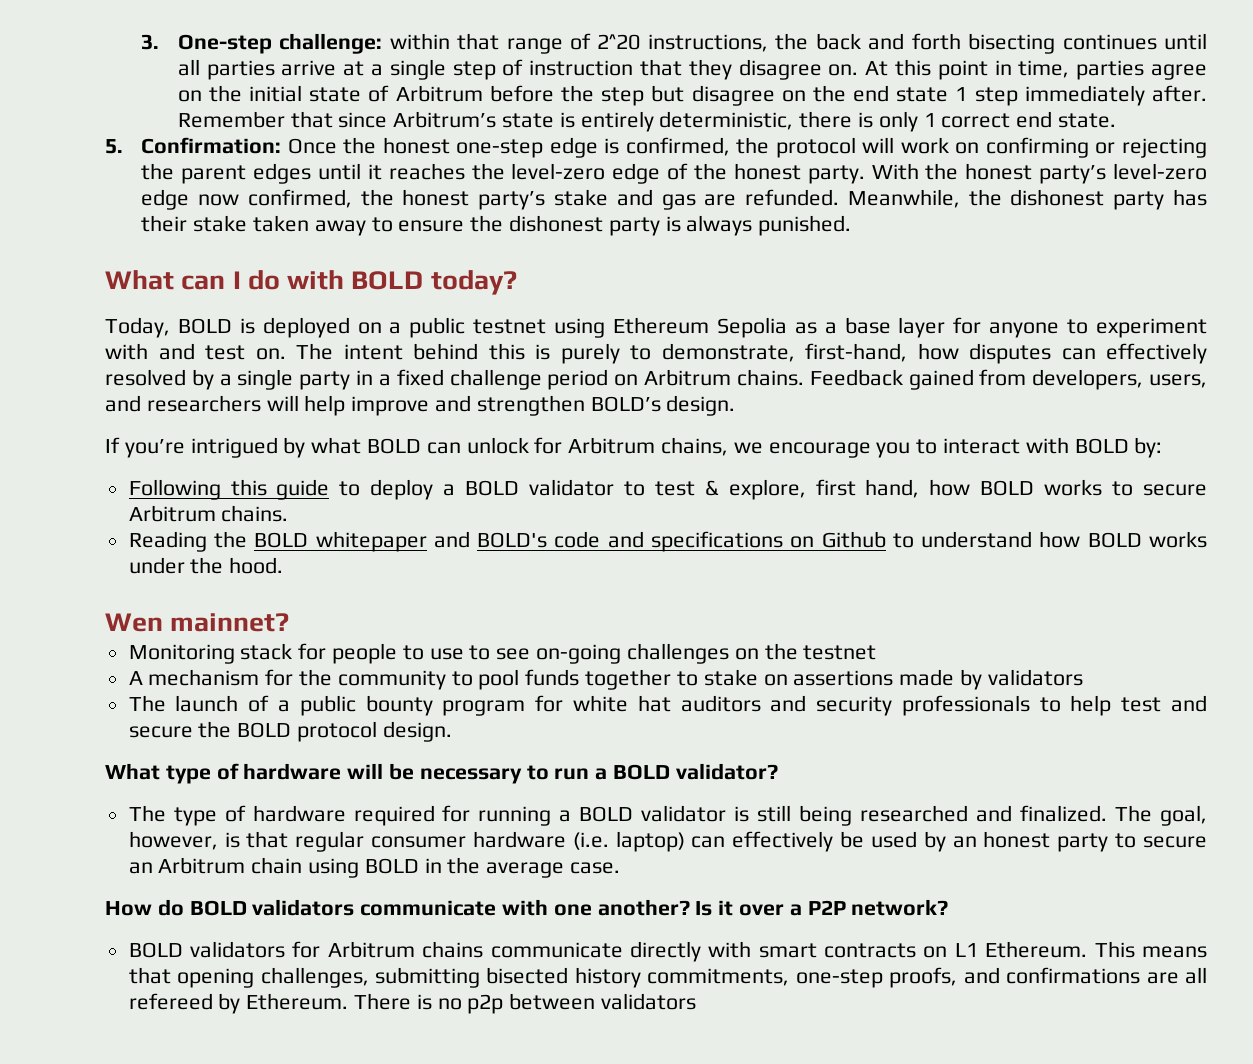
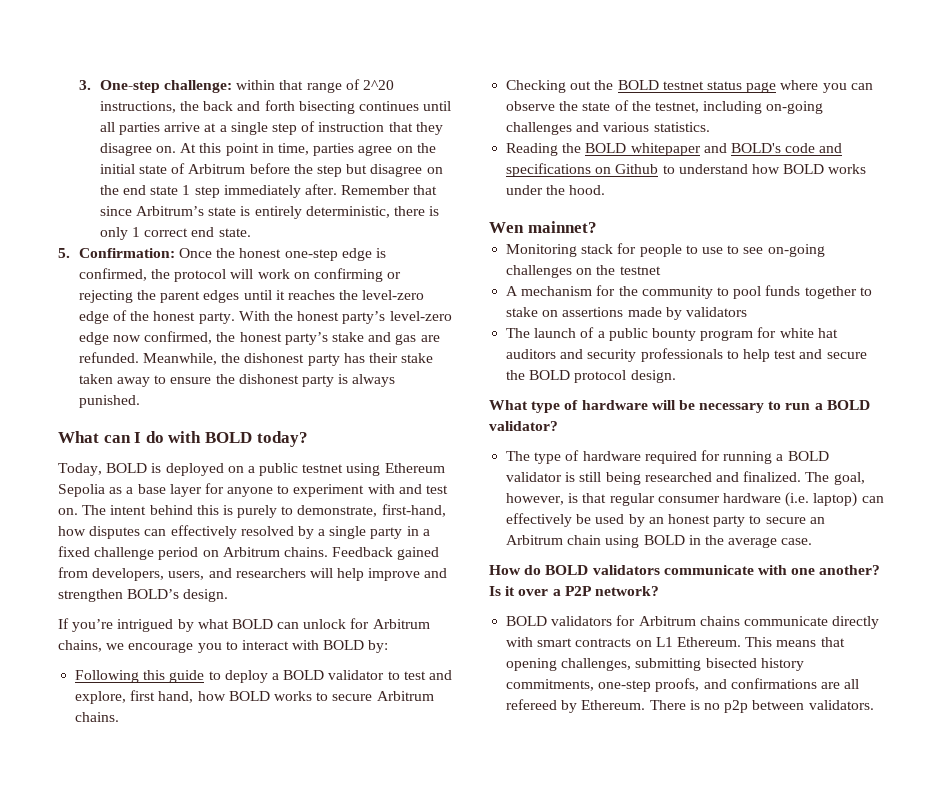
- Following this guide to deploy a BOLD validator to test & explore, first hand, how BOLD works to secure Arbitrum chains.
+ Following this guide to deploy a BOLD validator to test and explore, first hand, how BOLD works to secure Arbitrum chains.
+ Checking out the BOLD testnet status page where you can observe the state of the testnet, including on-going challenges and various statistics.
- There is no p2p between validators
+ There is no p2p between validators.

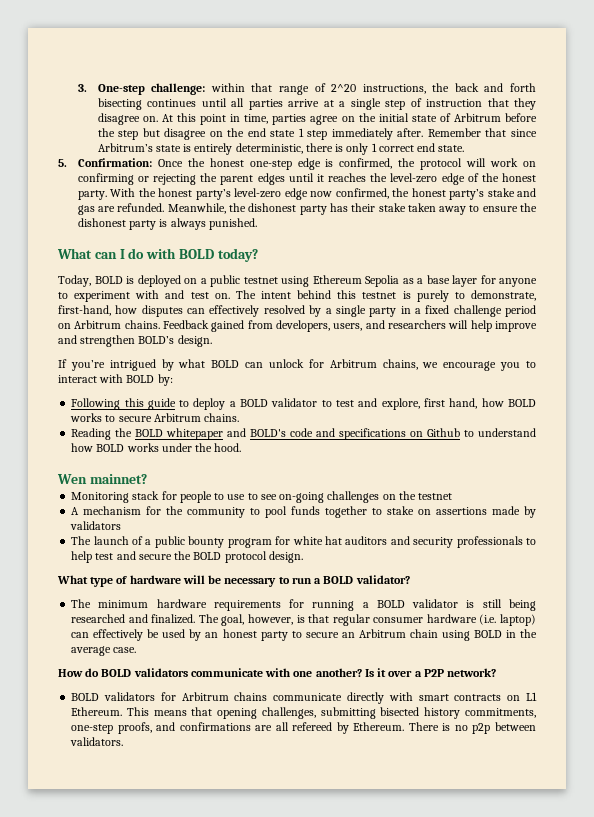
- The intent behind this is purely to demonstrate, first-hand, how disputes can effectively resolved by a single party in a fixed challenge period on Arbitrum chains.
+ The intent behind this testnet is purely to demonstrate, first-hand, how disputes can effectively resolved by a single party in a fixed challenge period on Arbitrum chains.
- Checking out the BOLD testnet status page where you can observe the state of the testnet, including on-going challenges and various statistics.
- The type of hardware required for running a BOLD validator is still being researched and finalized.
+ The minimum hardware requirements for running a BOLD validator is still being researched and finalized.

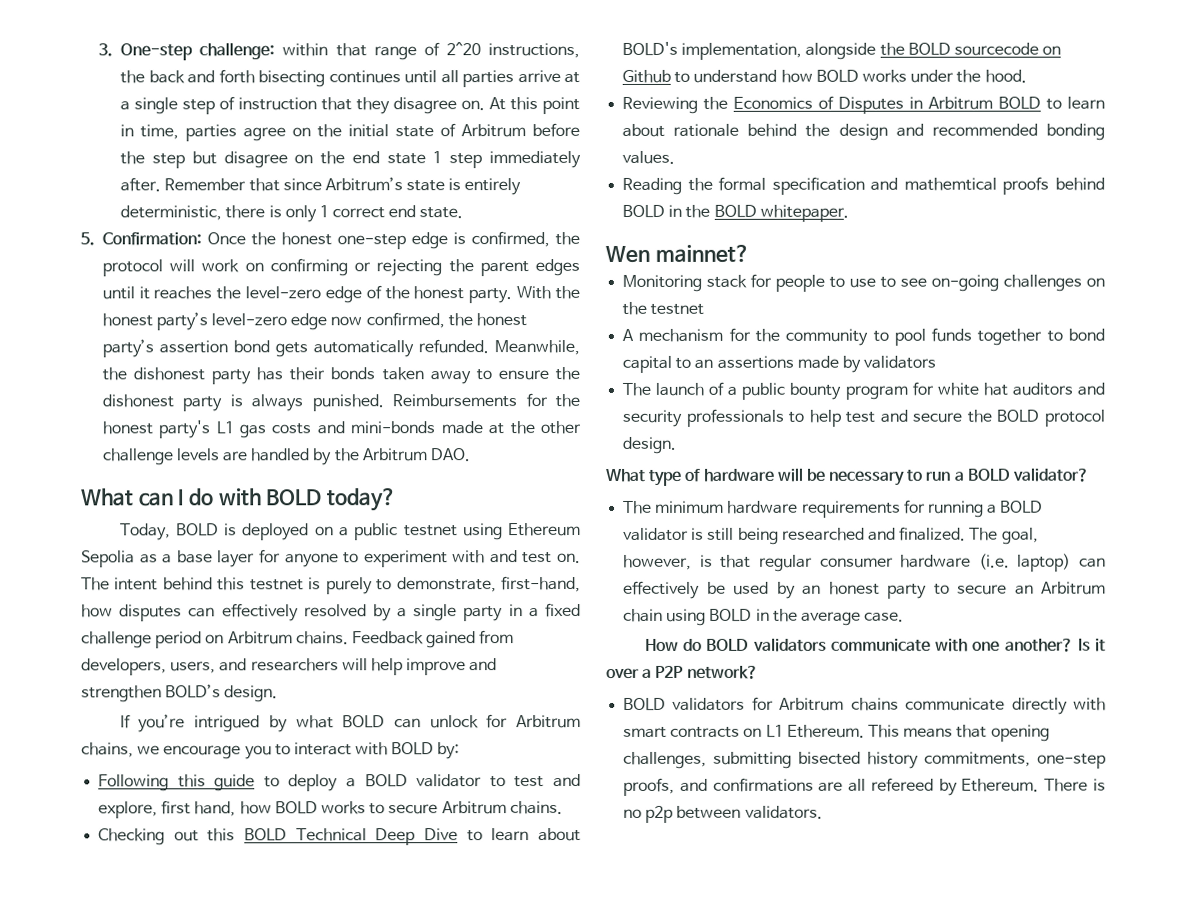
- With the honest party’s level-zero edge now confirmed, the honest party’s stake and gas are refunded.
+ With the honest party’s level-zero edge now confirmed, the honest party’s assertion bond gets automatically refunded.
- Meanwhile, the dishonest party has their stake taken away to ensure the dishonest party is always punished.
+ Meanwhile, the dishonest party has their bonds taken away to ensure the dishonest party is always punished. Reimbursements for the honest party's L1 gas costs and mini-bonds made at the other challenge levels are handled by the Arbitrum DAO.
- Reading the BOLD whitepaper and BOLD's code and specifications on Github to understand how BOLD works under the hood.
+ Checking out this BOLD Technical Deep Dive to learn about BOLD's implementation, alongside the BOLD sourcecode on Github to understand how BOLD works under the hood.
+ Reviewing the Economics of Disputes in Arbitrum BOLD to learn about rationale behind the design and recommended bonding values.
+ Reading the formal specification and mathemtical proofs behind BOLD in the BOLD whitepaper.
- A mechanism for the community to pool funds together to stake on assertions made by validators
+ A mechanism for the community to pool funds together to bond capital to an assertions made by validators

